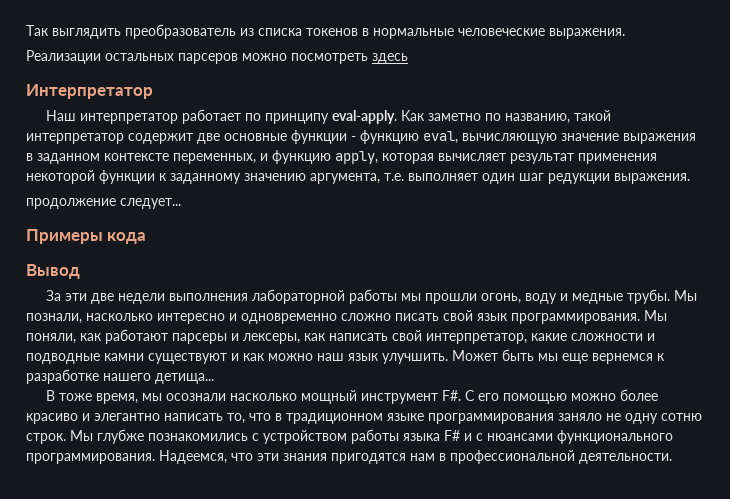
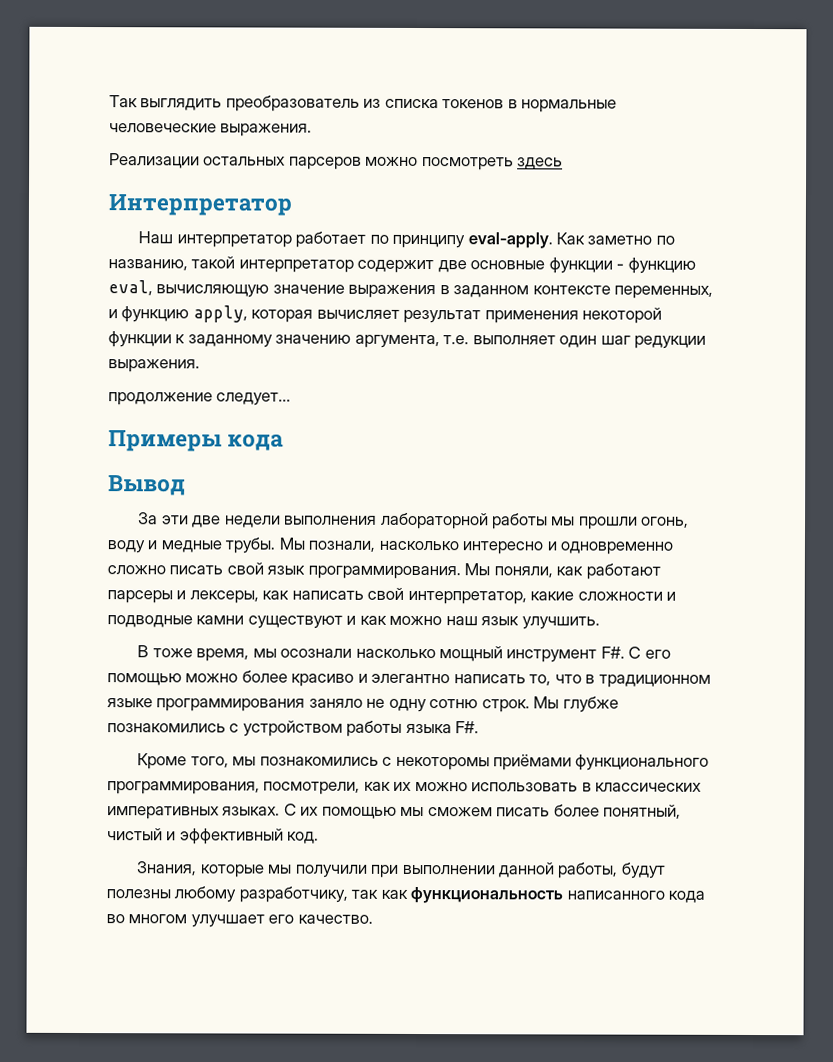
- Может быть мы еще вернемся к разработке нашего детища...
- Мы глубже познакомились с устройством работы языка F# и с нюансами функционального программирования. Надеемся, что эти знания пригодятся нам в профессиональной деятельности.
+ Мы глубже познакомились с устройством работы языка F#.
+ Кроме того, мы познакомились с некоторомы приёмами функционального программирования, посмотрели, как их можно использовать в классических императивных языках. С их помощью мы сможем писать более понятный, чистый и эффективный код.
+ Знания, которые мы получили при выполнении данной работы, будут полезны любому разработчику, так как функциональность написанного кода во многом улучшает его качество.

